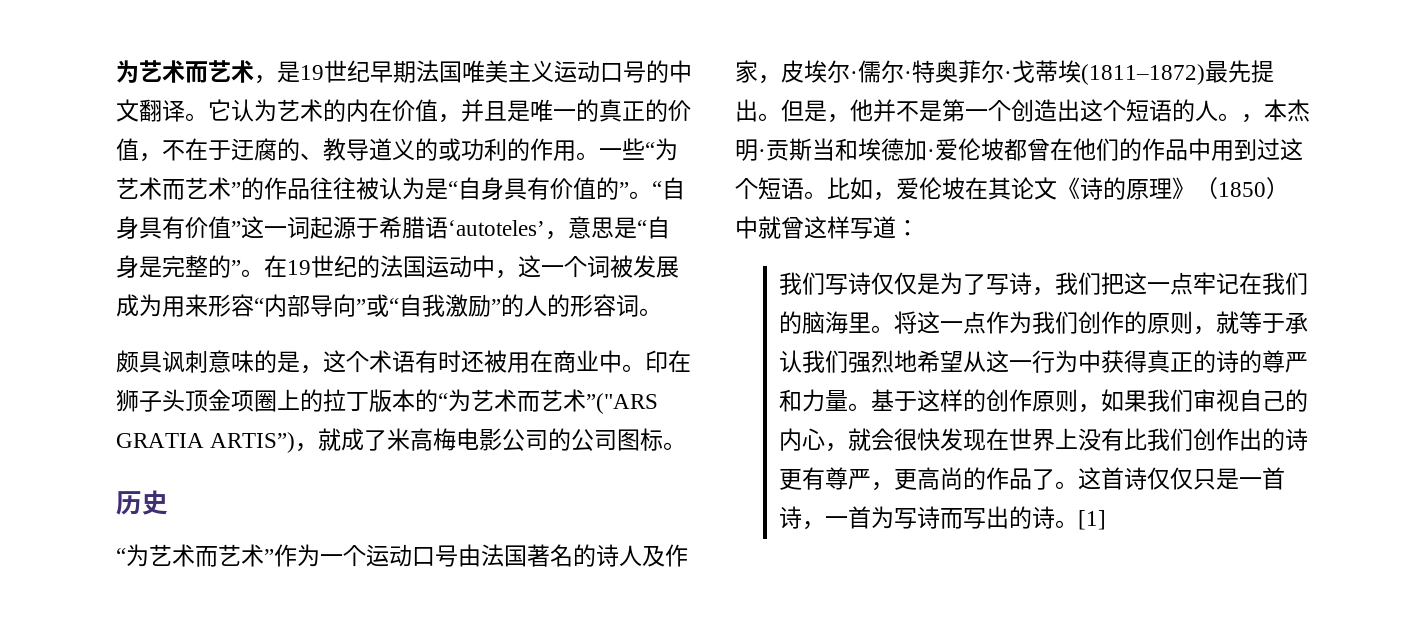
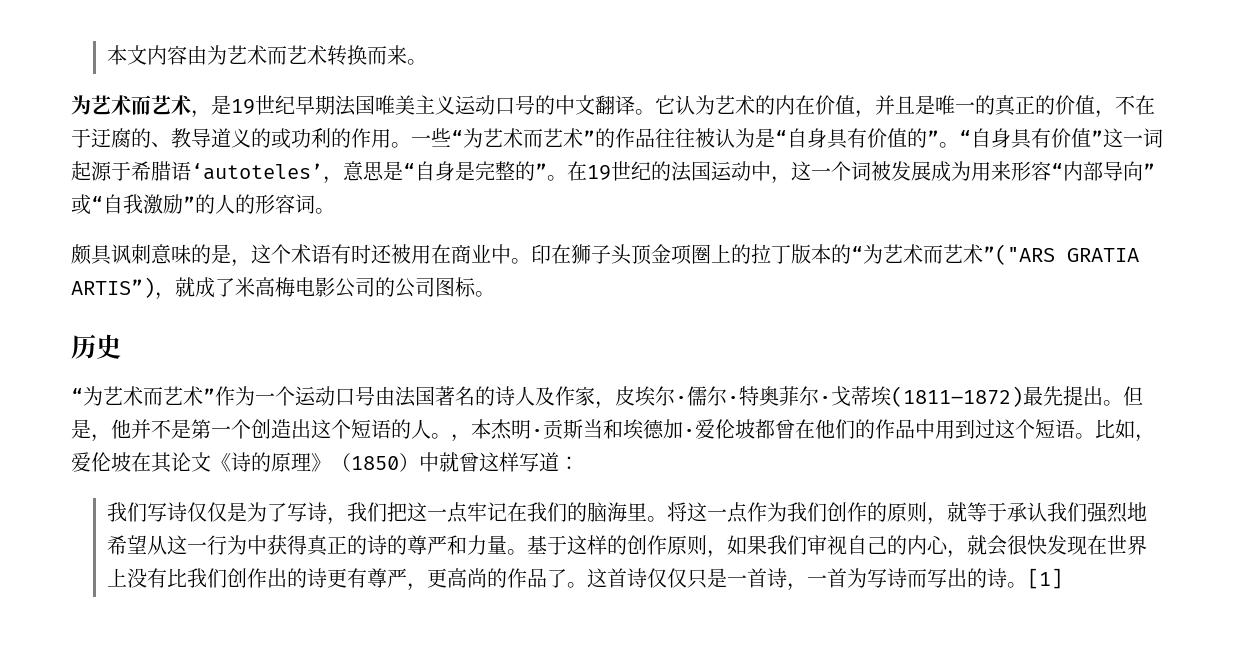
+ 本文内容由为艺术而艺术转换而来。

